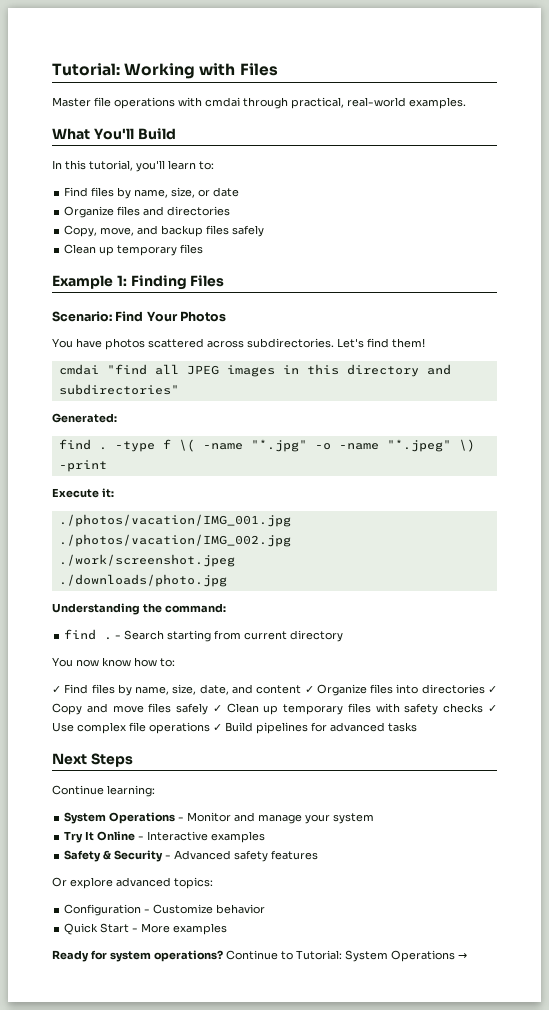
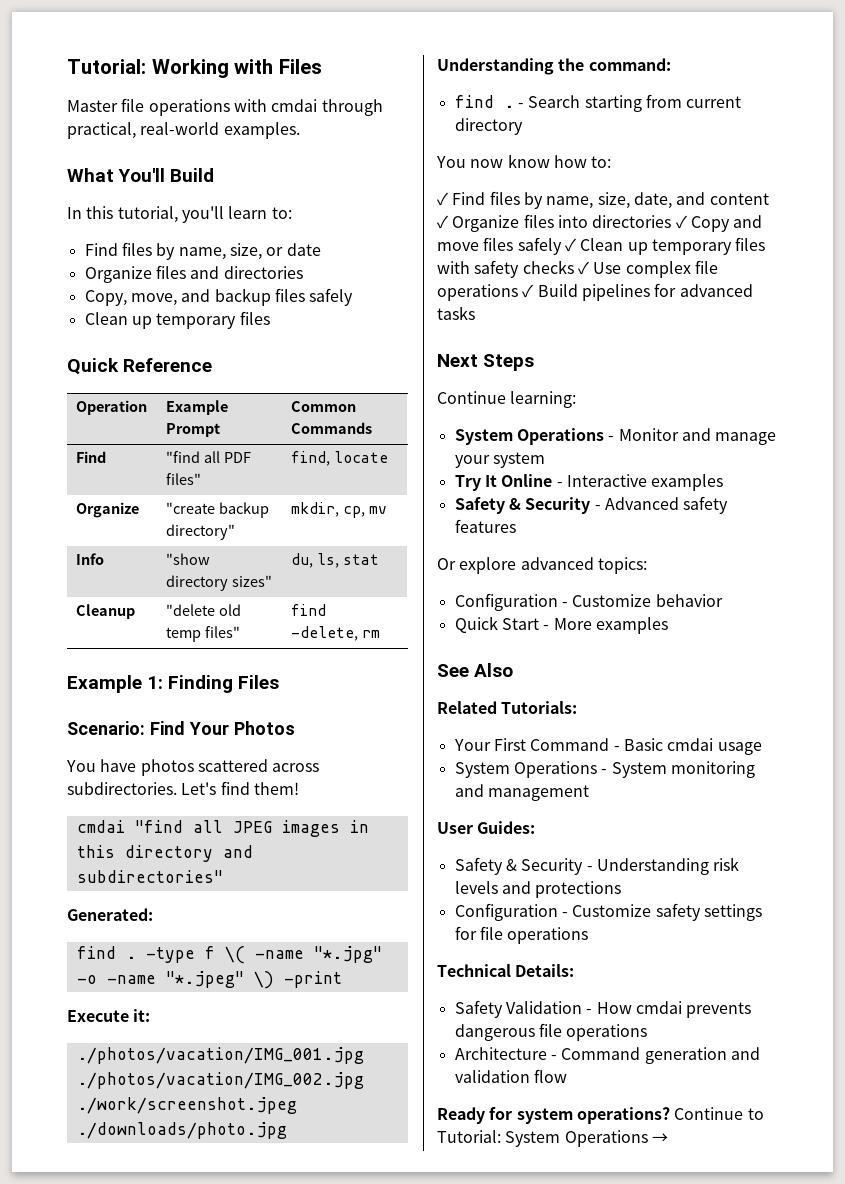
+ Quick Reference
+ Operation | Example Prompt | Common Commands
+ Find | "find all PDF files" | find, locate
+ Organize | "create backup directory" | mkdir, cp, mv
+ Info | "show directory sizes" | du, ls, stat
+ Cleanup | "delete old temp files" | find -delete, rm
+ See Also
+ Related Tutorials:
+ Your First Command - Basic cmdai usage
+ System Operations - System monitoring and management
+ User Guides:
+ Safety & Security - Understanding risk levels and protections
+ Configuration - Customize safety settings for file operations
+ Technical Details:
+ Safety Validation - How cmdai prevents dangerous file operations
+ Architecture - Command generation and validation flow

